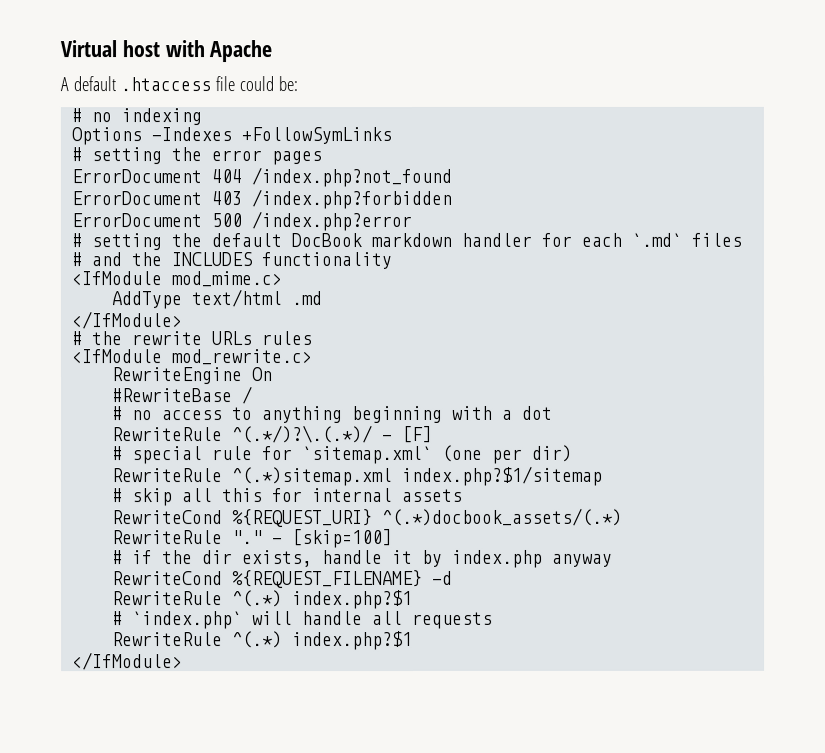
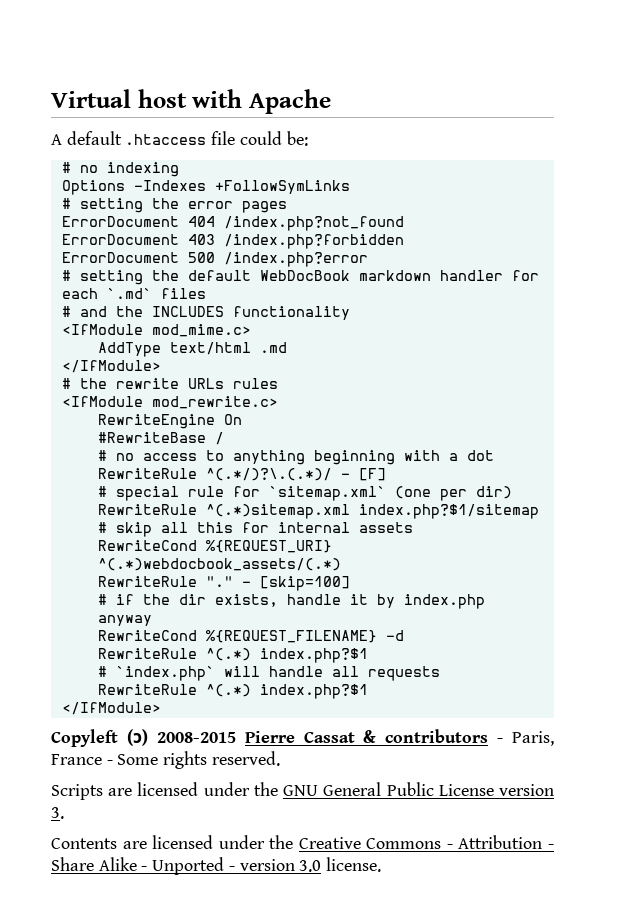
- # setting the default DocBook markdown handler for each `.md` files
+ # setting the default WebDocBook markdown handler for each `.md` files
- RewriteCond %{REQUEST_URI} ^(.*)docbook_assets/(.*)
+ RewriteCond %{REQUEST_URI} ^(.*)webdocbook_assets/(.*)
+ Copyleft (ↄ) 2008-2015 Pierre Cassat & contributors - Paris, France - Some rights reserved.
+ Scripts are licensed under the GNU General Public License version 3.
+ Contents are licensed under the Creative Commons - Attribution - Share Alike - Unported - version 3.0 license.

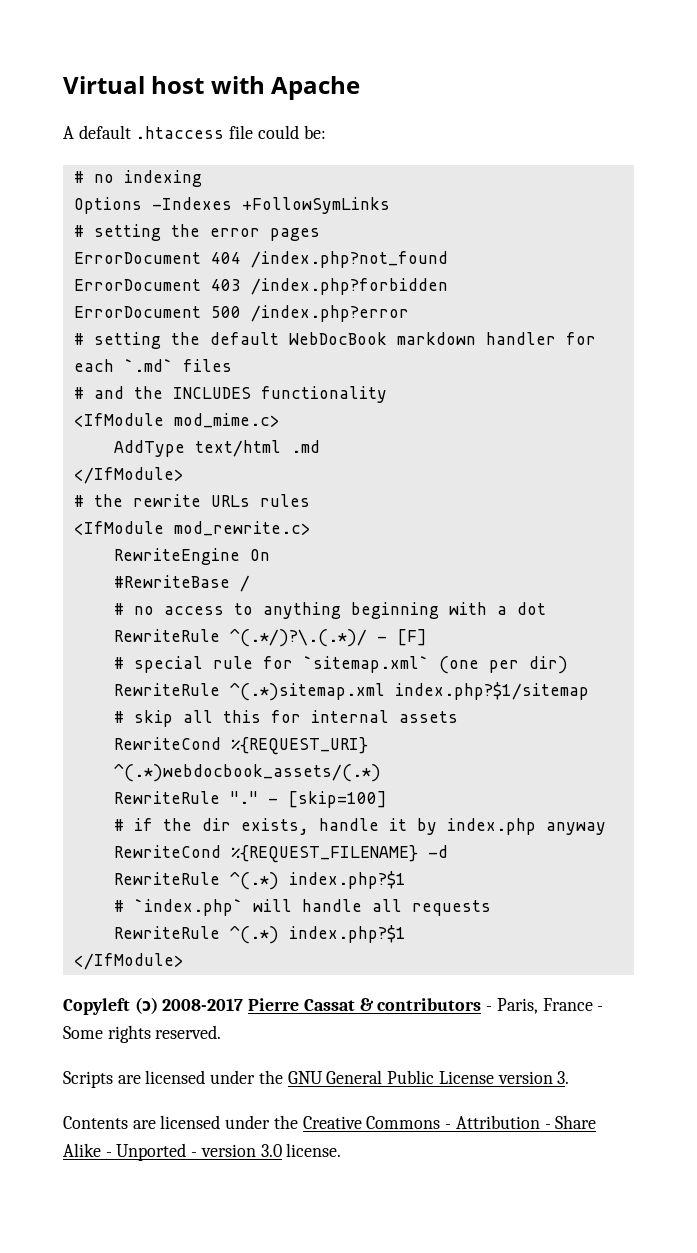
- Copyleft (ↄ) 2008-2015 Pierre Cassat & contributors - Paris, France - Some rights reserved.
+ Copyleft (ↄ) 2008-2017 Pierre Cassat & contributors - Paris, France - Some rights reserved.

